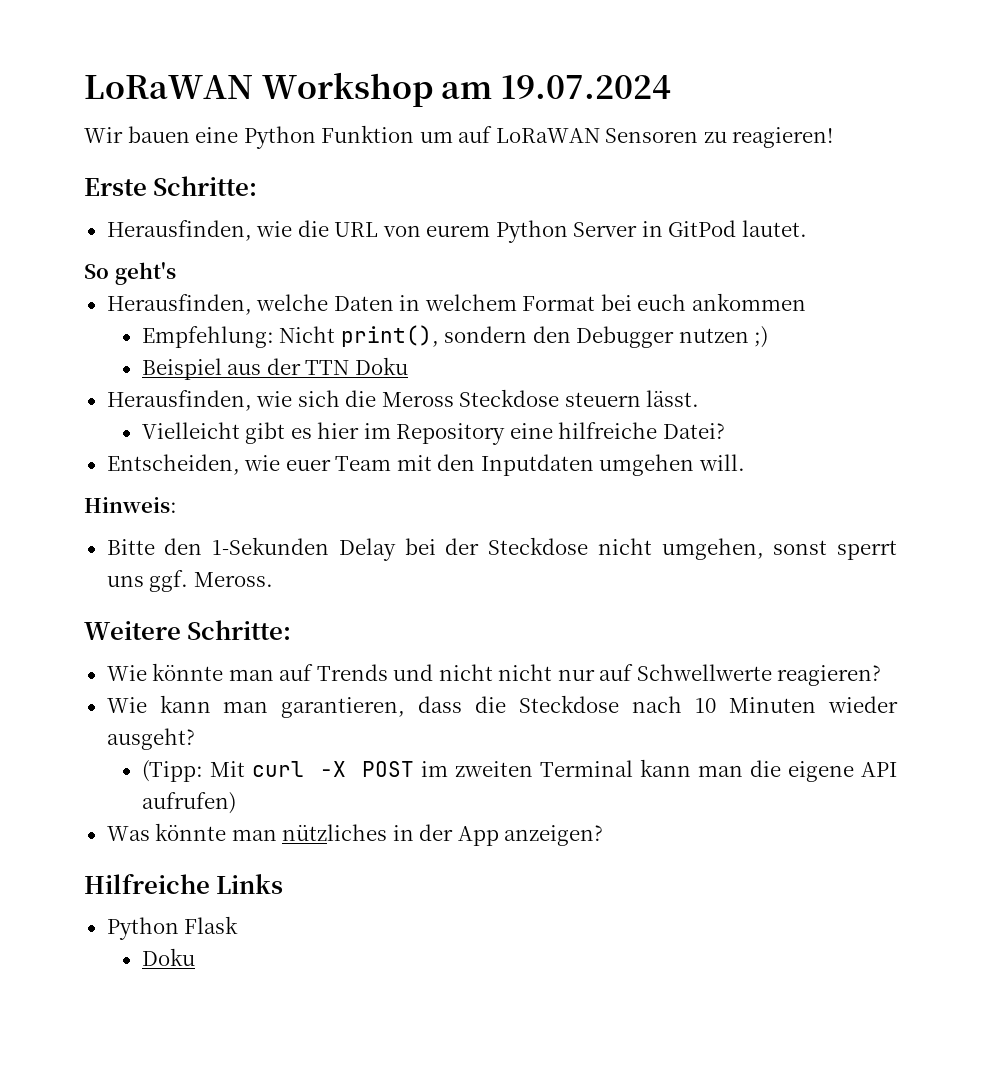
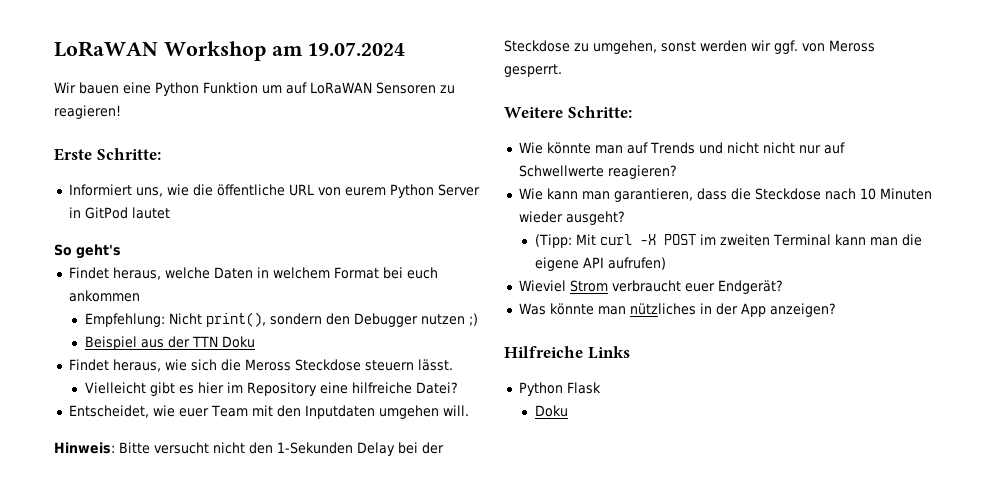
- Herausfinden, wie die URL von eurem Python Server in GitPod lautet.
+ Informiert uns, wie die öffentliche URL von eurem Python Server in GitPod lautet
- Herausfinden, welche Daten in welchem Format bei euch ankommen
+ Findet heraus, welche Daten in welchem Format bei euch ankommen
- Herausfinden, wie sich die Meross Steckdose steuern lässt.
+ Findet heraus, wie sich die Meross Steckdose steuern lässt.
- Entscheiden, wie euer Team mit den Inputdaten umgehen will.
+ Entscheidet, wie euer Team mit den Inputdaten umgehen will.
- Hinweis:
- Bitte den 1-Sekunden Delay bei der Steckdose nicht umgehen, sonst sperrt uns ggf. Meross.
+ Hinweis: Bitte versucht nicht den 1-Sekunden Delay bei der Steckdose zu umgehen, sonst werden wir ggf. von Meross gesperrt.
+ Wieviel Strom verbraucht euer Endgerät?

